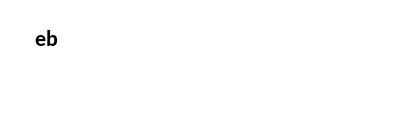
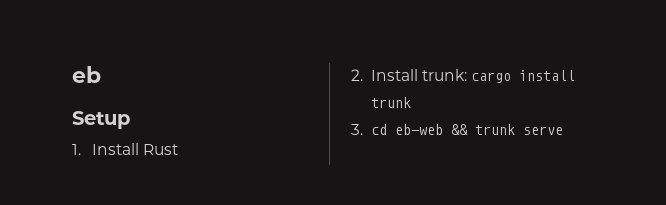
+ Setup
+ 1. Install Rust
+ 2. Install trunk: cargo install trunk
+ 3. cd eb-web && trunk serve

